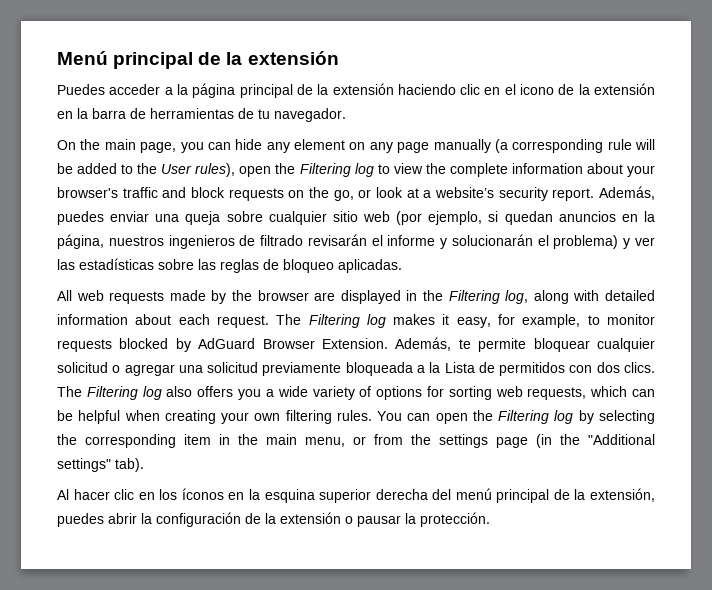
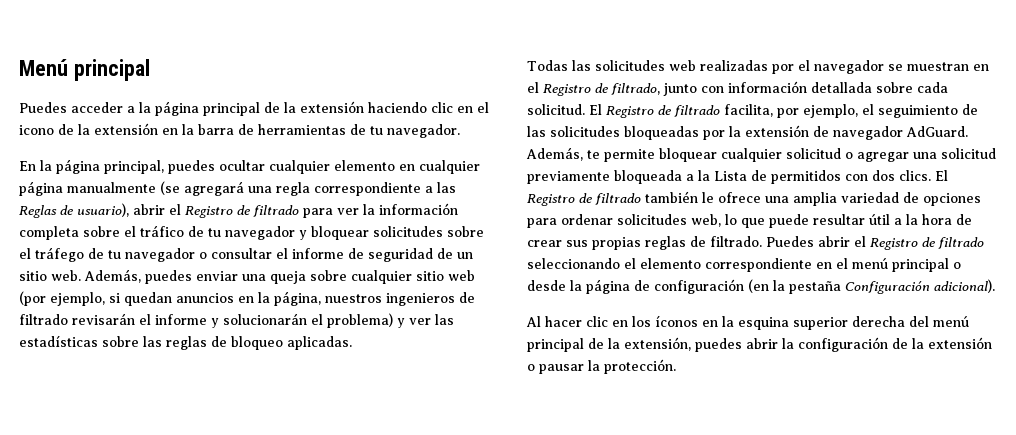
- Menú principal de la extensión
+ Menú principal
- On the main page, you can hide any element on any page manually (a corresponding rule will be added to the User rules), open the Filtering log to view the complete information about your browser's traffic and block requests on the go, or look at a website’s security report.
+ En la página principal, puedes ocultar cualquier elemento en cualquier página manualmente (se agregará una regla correspondiente a las Reglas de usuario), abrir el Registro de filtrado para ver la información completa sobre el tráfico de tu navegador y bloquear solicitudes sobre el tráfego de tu navegador o consultar el informe de seguridad de un sitio web.
- All web requests made by the browser are displayed in the Filtering log, along with detailed information about each request. The Filtering log makes it easy, for example, to monitor requests blocked by AdGuard Browser Extension.
+ Todas las solicitudes web realizadas por el navegador se muestran en el Registro de filtrado, junto con información detallada sobre cada solicitud. El Registro de filtrado facilita, por ejemplo, el seguimiento de las solicitudes bloqueadas por la extensión de navegador AdGuard.
- The Filtering log also offers you a wide variety of options for sorting web requests, which can be helpful when creating your own filtering rules. You can open the Filtering log by selecting the corresponding item in the main menu, or from the settings page (in the "Additional settings" tab).
+ El Registro de filtrado también le ofrece una amplia variedad de opciones para ordenar solicitudes web, lo que puede resultar útil a la hora de crear sus propias reglas de filtrado. Puedes abrir el Registro de filtrado seleccionando el elemento correspondiente en el menú principal o desde la página de configuración (en la pestaña Configuración adicional).

